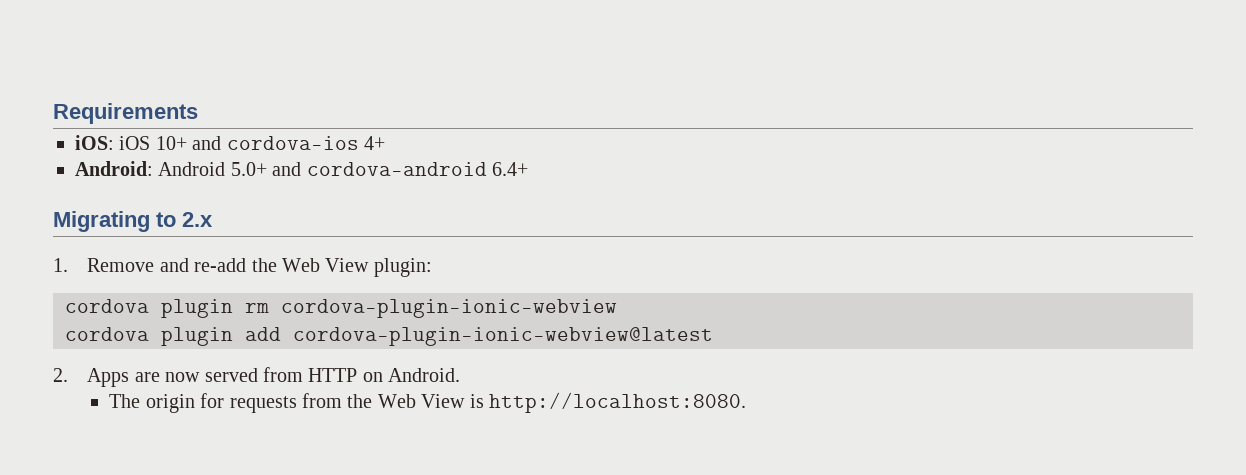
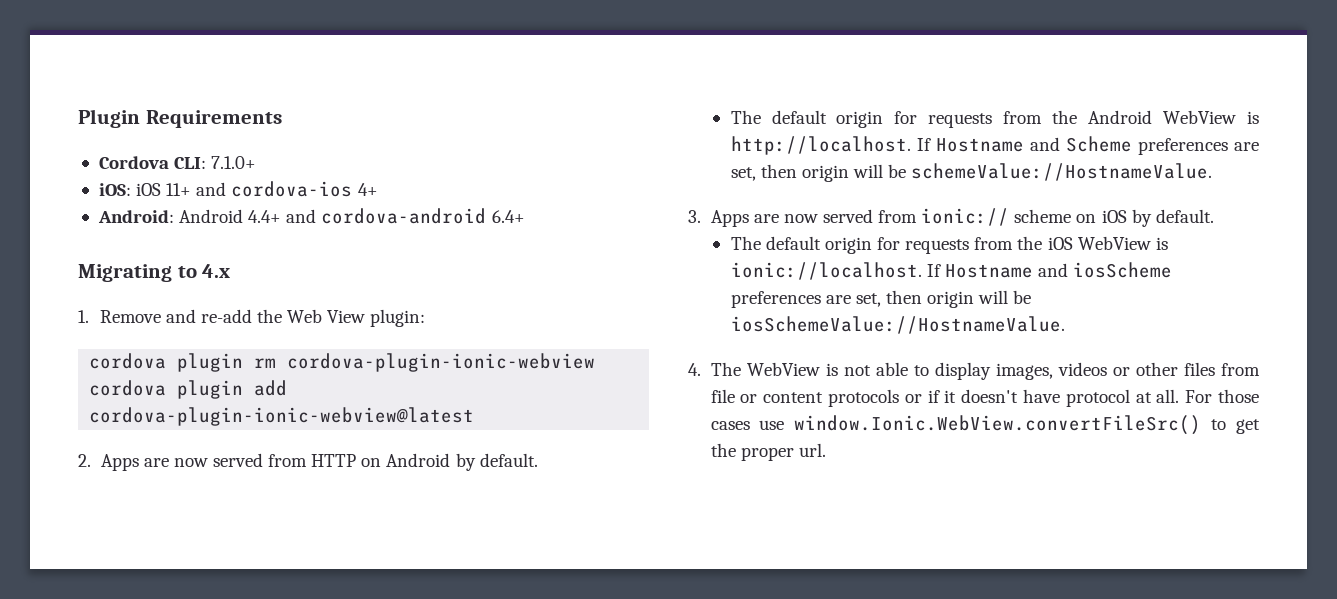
- Requirements
+ Plugin Requirements
+ Cordova CLI: 7.1.0+
- iOS: iOS 10+ and cordova-ios 4+
+ iOS: iOS 11+ and cordova-ios 4+
- Android: Android 5.0+ and cordova-android 6.4+
+ Android: Android 4.4+ and cordova-android 6.4+
- Migrating to 2.x
+ Migrating to 4.x
- 2. Apps are now served from HTTP on Android.
- The origin for requests from the Web View is http://localhost:8080.
+ 2. Apps are now served from HTTP on Android by default.
+ The default origin for requests from the Android WebView is http://localhost. If Hostname and Scheme preferences are set, then origin will be schemeValue://HostnameValue.
+ 3. Apps are now served from ionic:// scheme on iOS by default.
+ The default origin for requests from the iOS WebView is ionic://localhost. If Hostname and iosScheme preferences are set, then origin will be iosSchemeValue://HostnameValue.
+ 4. The WebView is not able to display images, videos or other files from file or content protocols or if it doesn't have protocol at all. For those cases use window.Ionic.WebView.convertFileSrc() to get the proper url.

